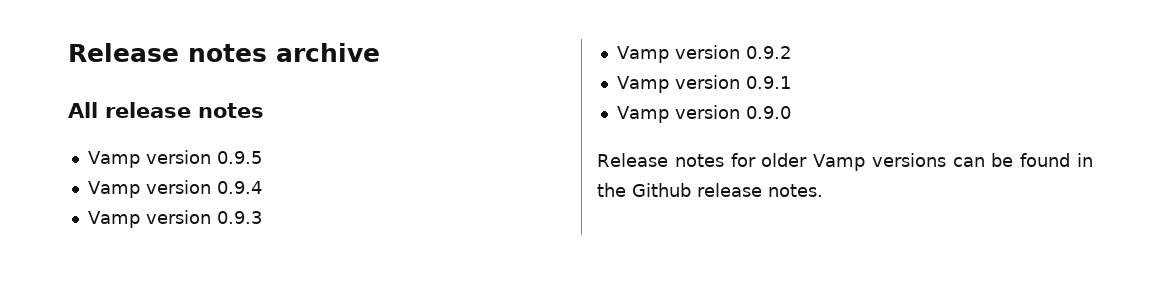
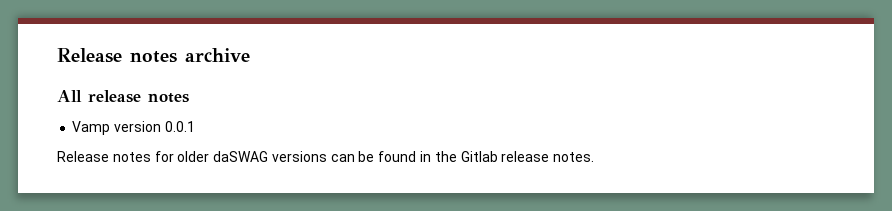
- Vamp version 0.9.5
- Vamp version 0.9.4
- Vamp version 0.9.3
- Vamp version 0.9.2
- Vamp version 0.9.1
- Vamp version 0.9.0
+ Vamp version 0.0.1
- Release notes for older Vamp versions can be found in the Github release notes.
+ Release notes for older daSWAG versions can be found in the Gitlab release notes.

